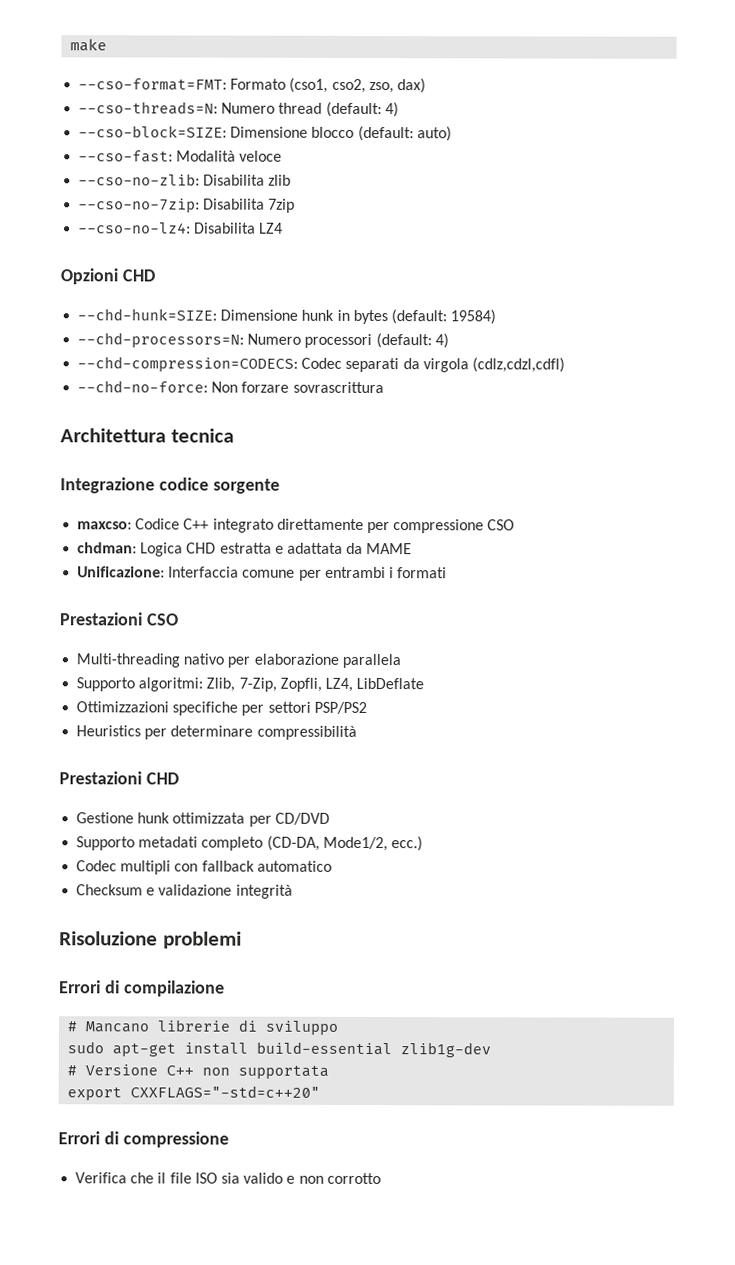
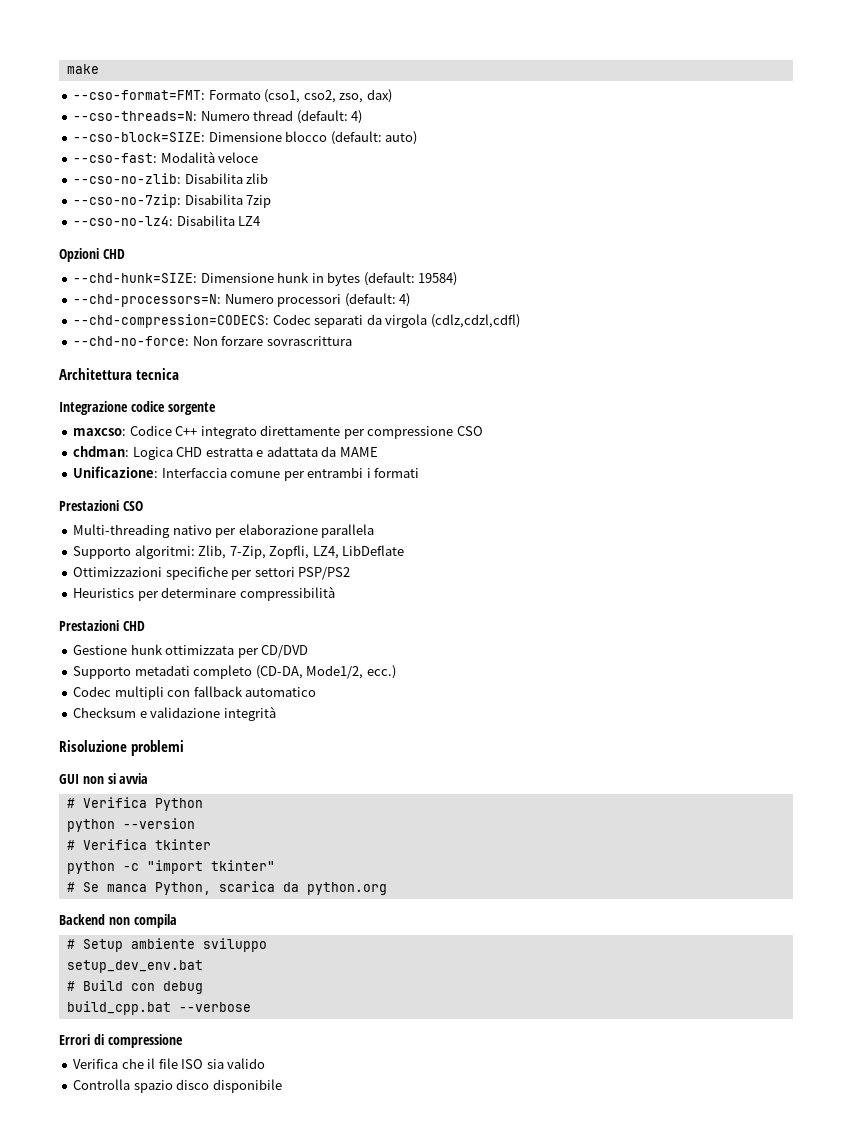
- Errori di compilazione
- # Mancano librerie di sviluppo
- sudo apt-get install build-essential zlib1g-dev
- # Versione C++ non supportata
- export CXXFLAGS="-std=c++20"
+ GUI non si avvia
+ # Verifica Python
+ python --version
+ # Verifica tkinter
+ python -c "import tkinter"
+ # Se manca Python, scarica da python.org
+ Backend non compila
+ # Setup ambiente sviluppo
+ setup_dev_env.bat
+ # Build con debug
+ build_cpp.bat --verbose
- Verifica che il file ISO sia valido e non corrotto
+ Verifica che il file ISO sia valido
+ Controlla spazio disco disponibile

